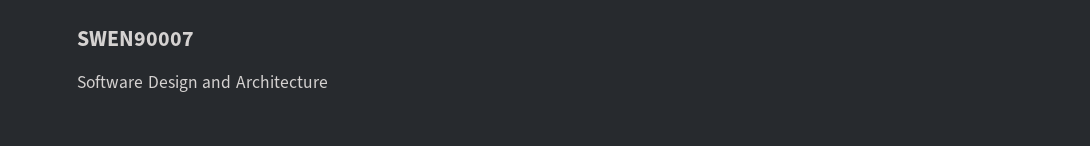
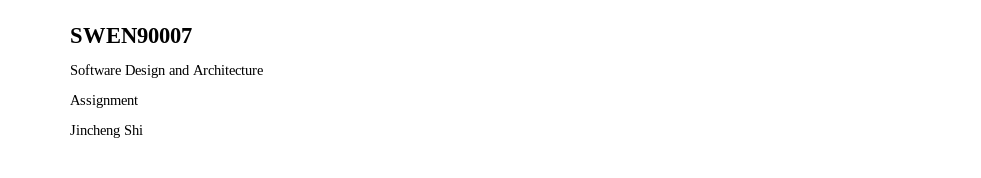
+ Assignment
+ Jincheng Shi

